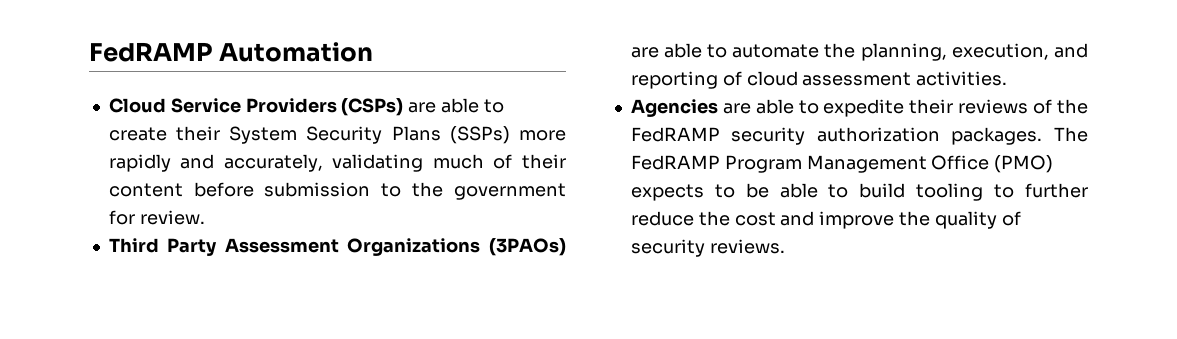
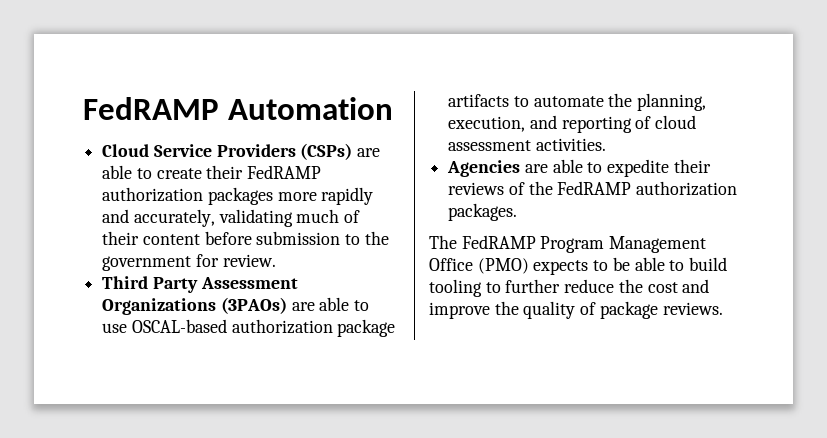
- Cloud Service Providers (CSPs) are able to create their System Security Plans (SSPs) more rapidly and accurately, validating much of their content before submission to the government for review.
+ Cloud Service Providers (CSPs) are able to create their FedRAMP authorization packages more rapidly and accurately, validating much of their content before submission to the government for review.
- Third Party Assessment Organizations (3PAOs) are able to automate the planning, execution, and reporting of cloud assessment activities.
+ Third Party Assessment Organizations (3PAOs) are able to use OSCAL-based authorization package artifacts to automate the planning, execution, and reporting of cloud assessment activities.
- Agencies are able to expedite their reviews of the FedRAMP security authorization packages. The FedRAMP Program Management Office (PMO) expects to be able to build tooling to further reduce the cost and improve the quality of security reviews.
+ Agencies are able to expedite their reviews of the FedRAMP authorization packages.
+ The FedRAMP Program Management Office (PMO) expects to be able to build tooling to further reduce the cost and improve the quality of package reviews.

